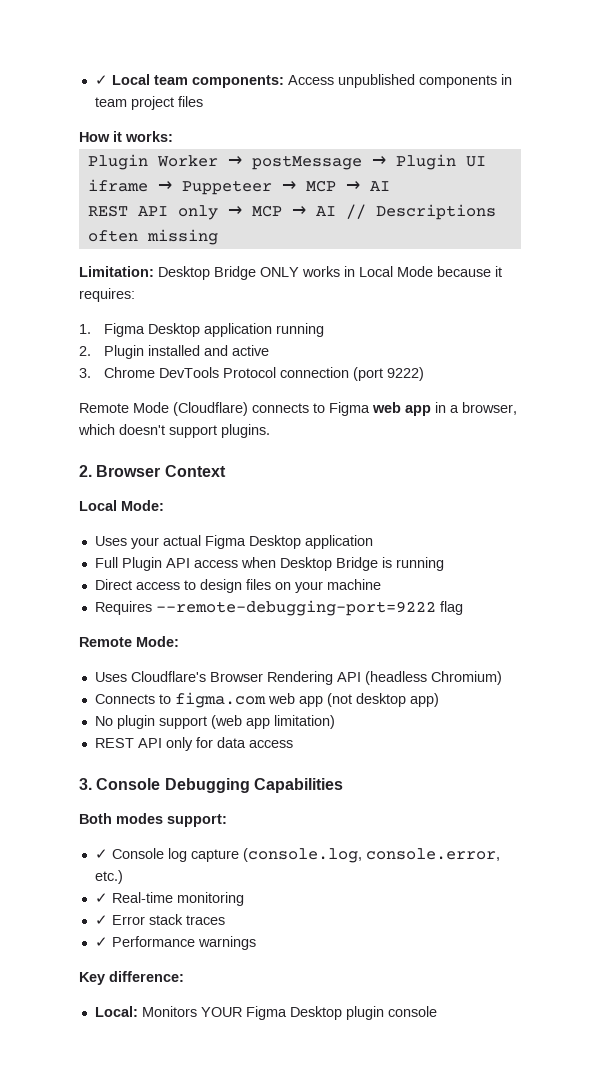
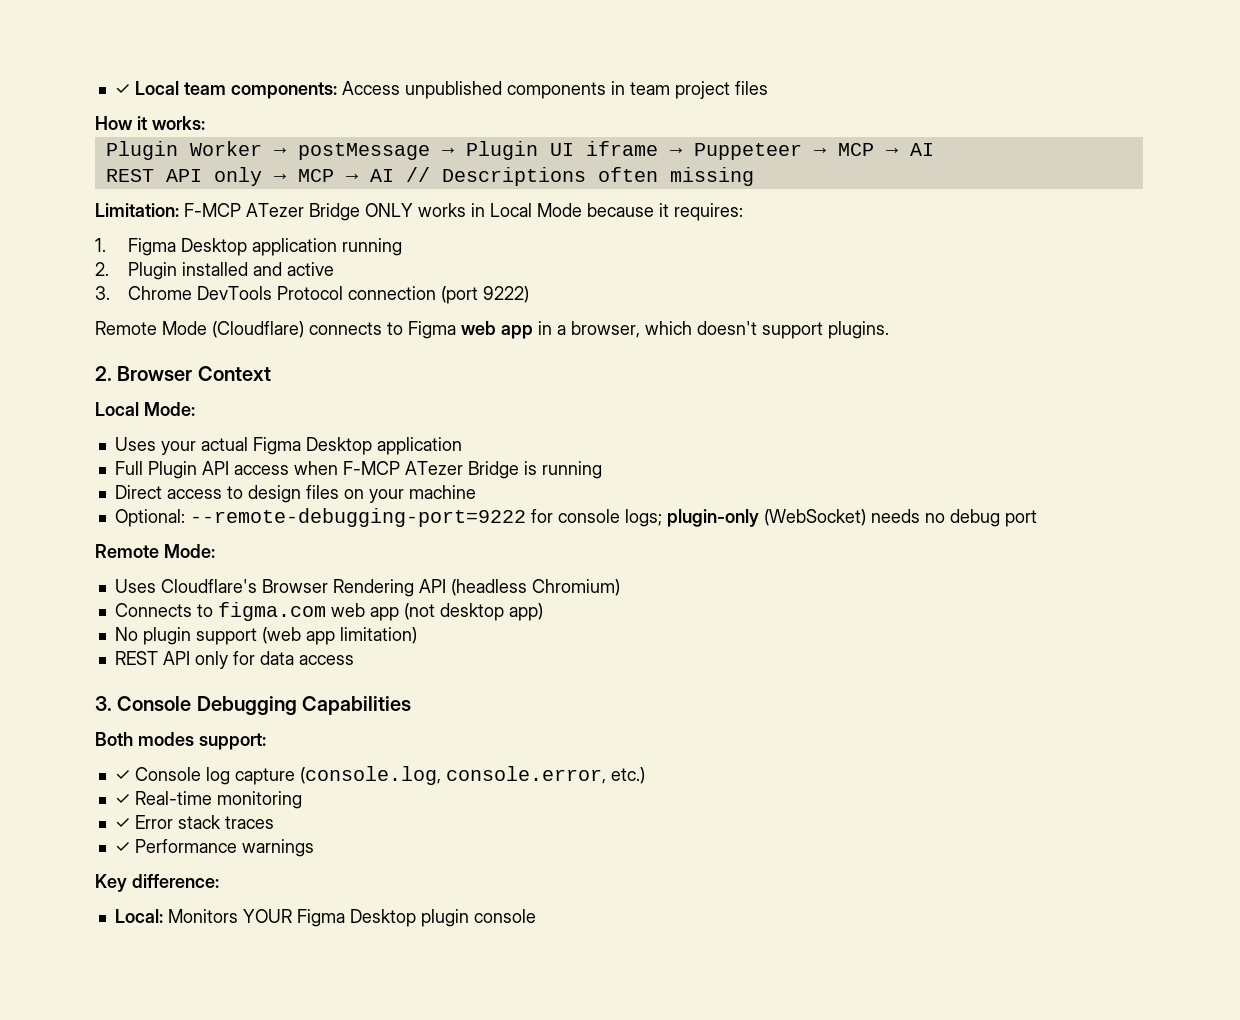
- Limitation: Desktop Bridge ONLY works in Local Mode because it requires:
+ Limitation: F-MCP ATezer Bridge ONLY works in Local Mode because it requires:
- Full Plugin API access when Desktop Bridge is running
+ Full Plugin API access when F-MCP ATezer Bridge is running
- Requires --remote-debugging-port=9222 flag
+ Optional: --remote-debugging-port=9222 for console logs; plugin-only (WebSocket) needs no debug port

